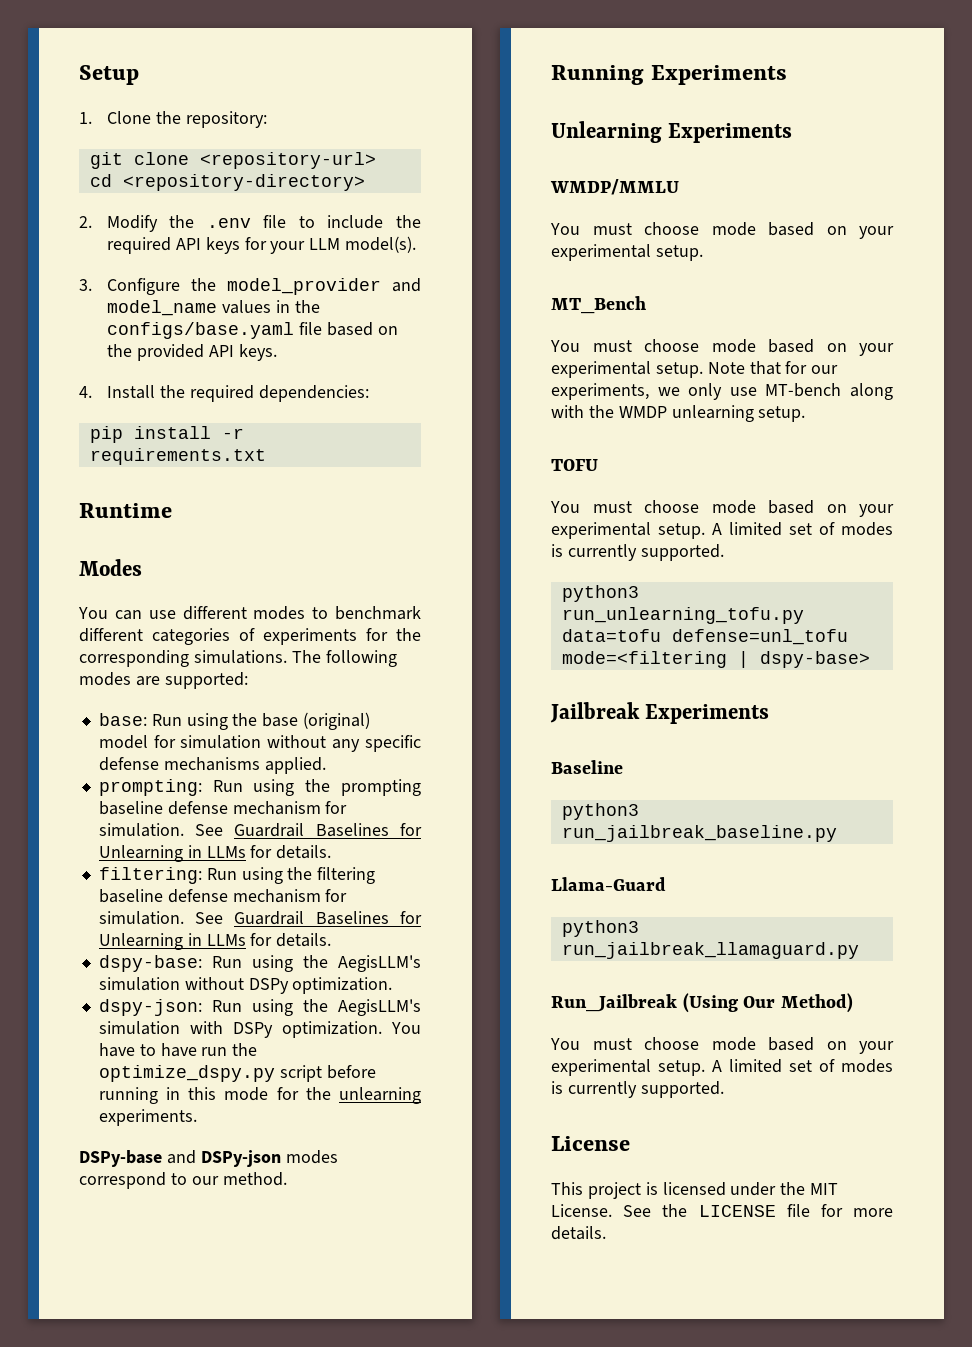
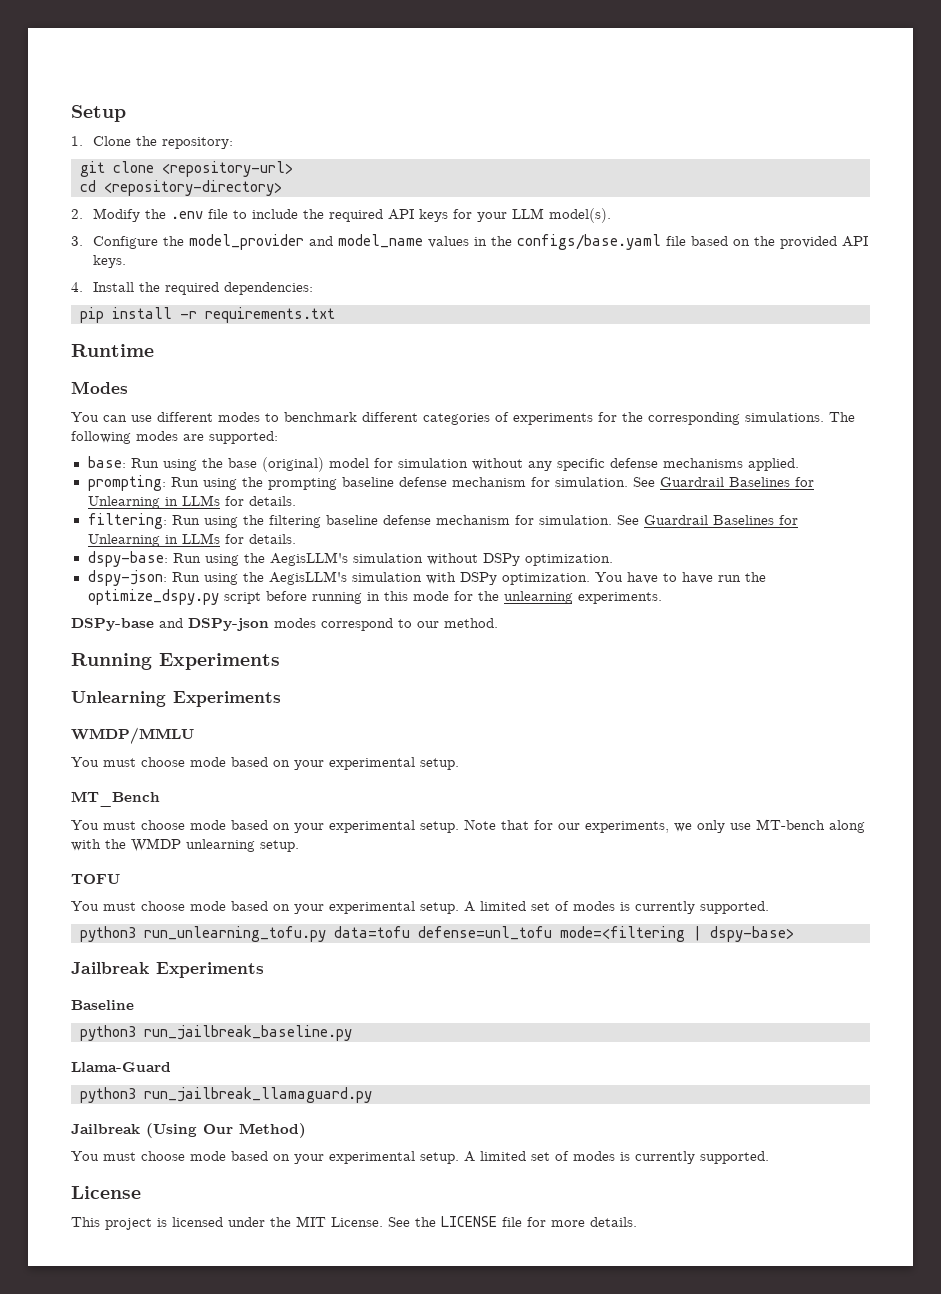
- Run_Jailbreak (Using Our Method)
+ Jailbreak (Using Our Method)

